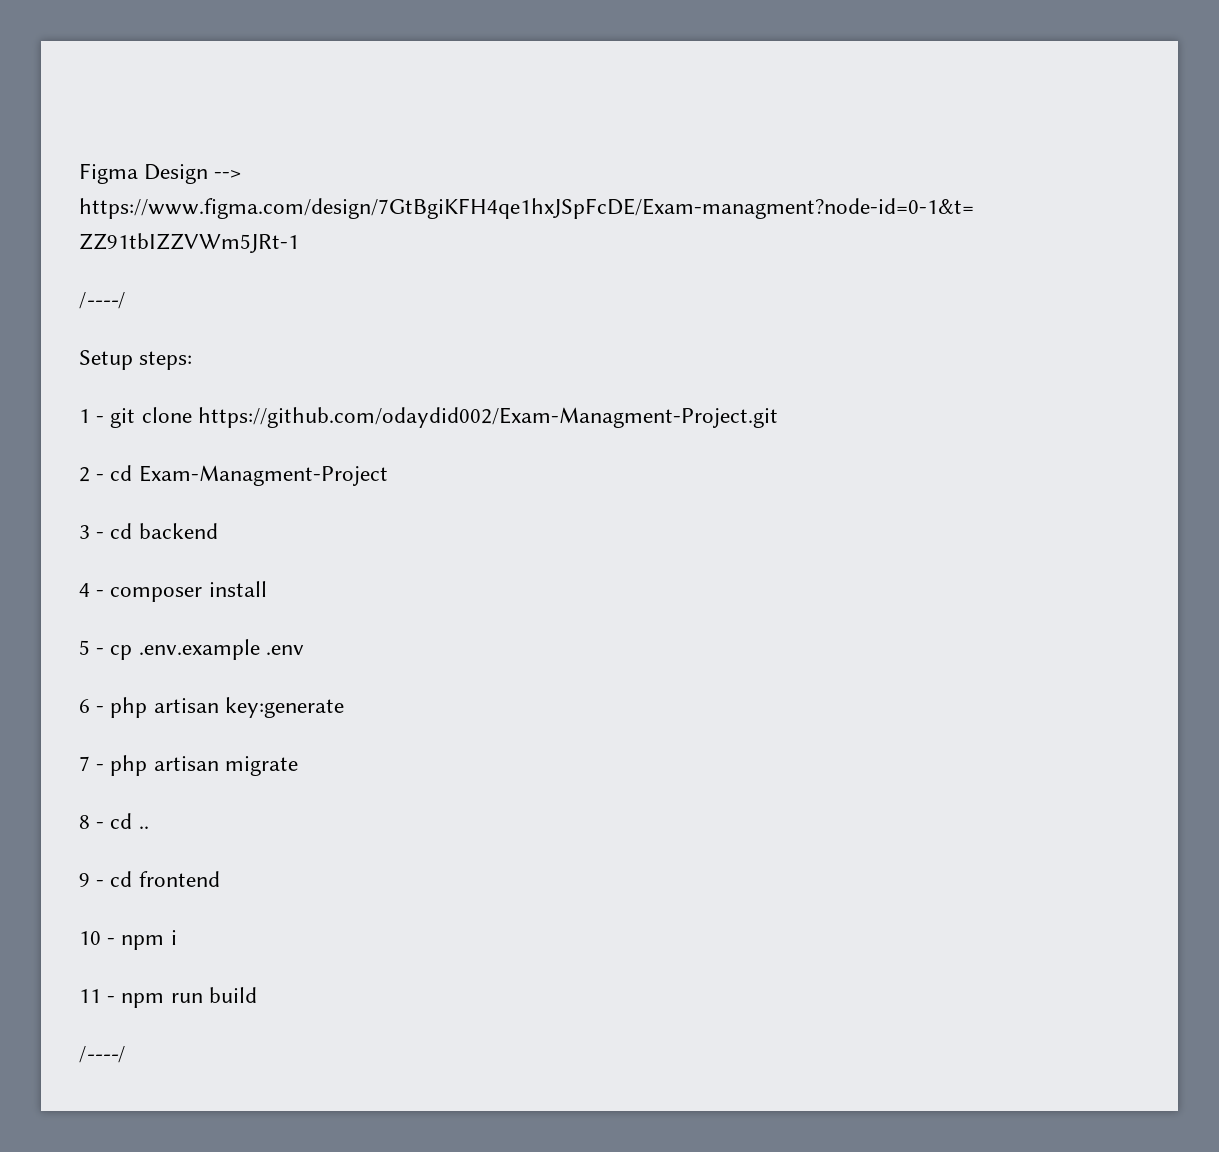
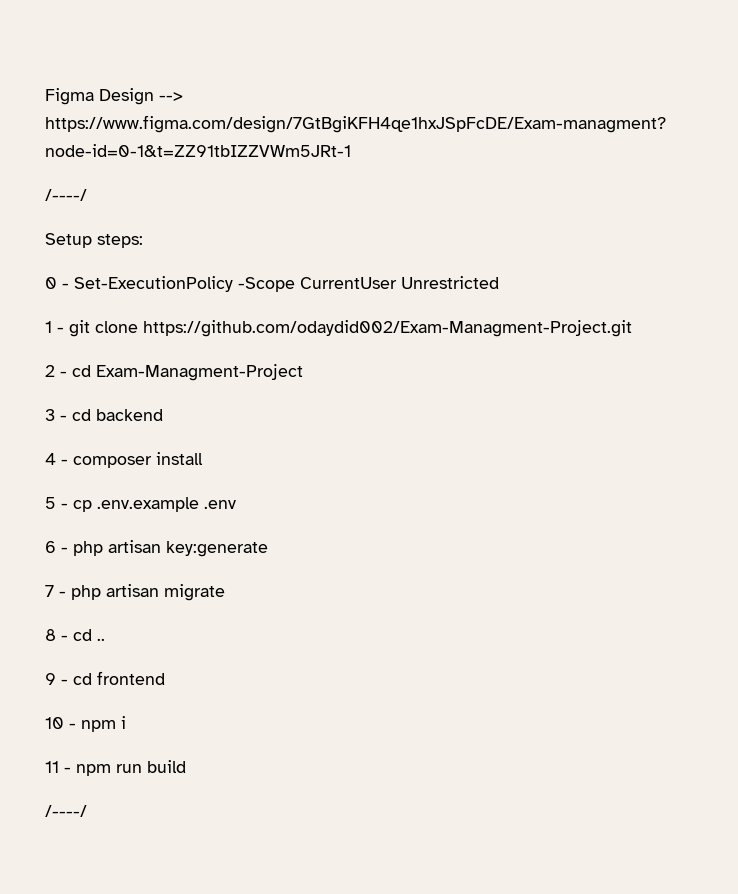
+ 0 - Set-ExecutionPolicy -Scope CurrentUser Unrestricted

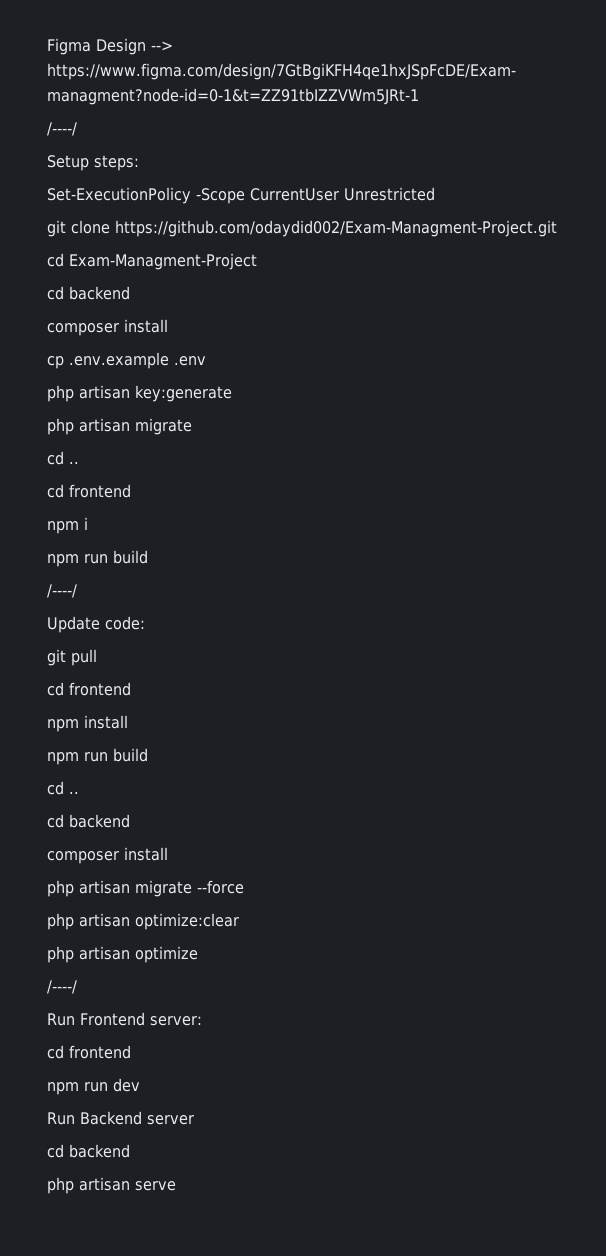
- 0 - Set-ExecutionPolicy -Scope CurrentUser Unrestricted
+ Set-ExecutionPolicy -Scope CurrentUser Unrestricted
- 1 - git clone https://github.com/odaydid002/Exam-Managment-Project.git
+ git clone https://github.com/odaydid002/Exam-Managment-Project.git
- 2 - cd Exam-Managment-Project
- 3 - cd backend
- 4 - composer install
- 5 - cp .env.example .env
+ cd Exam-Managment-Project
+ cd backend
+ composer install
+ cp .env.example .env
- 6 - php artisan key:generate
- 7 - php artisan migrate
- 8 - cd ..
- 9 - cd frontend
- 10 - npm i
- 11 - npm run build
+ php artisan key:generate
+ php artisan migrate
+ cd ..
+ cd frontend
+ npm i
+ npm run build
+ Update code:
+ git pull
+ cd frontend
+ npm install
+ npm run build
+ cd ..
+ cd backend
+ composer install
+ php artisan migrate --force
+ php artisan optimize:clear
+ php artisan optimize
+ /----/
+ Run Frontend server:
+ cd frontend
+ npm run dev
+ Run Backend server
+ cd backend
+ php artisan serve

